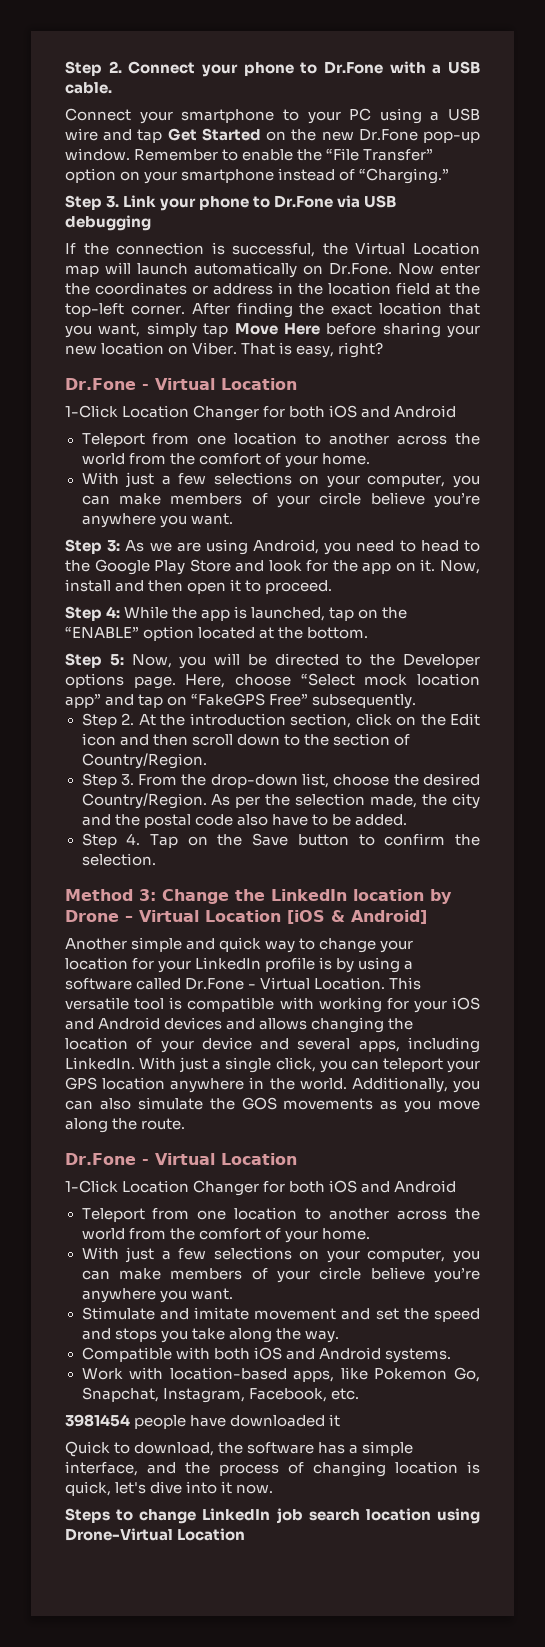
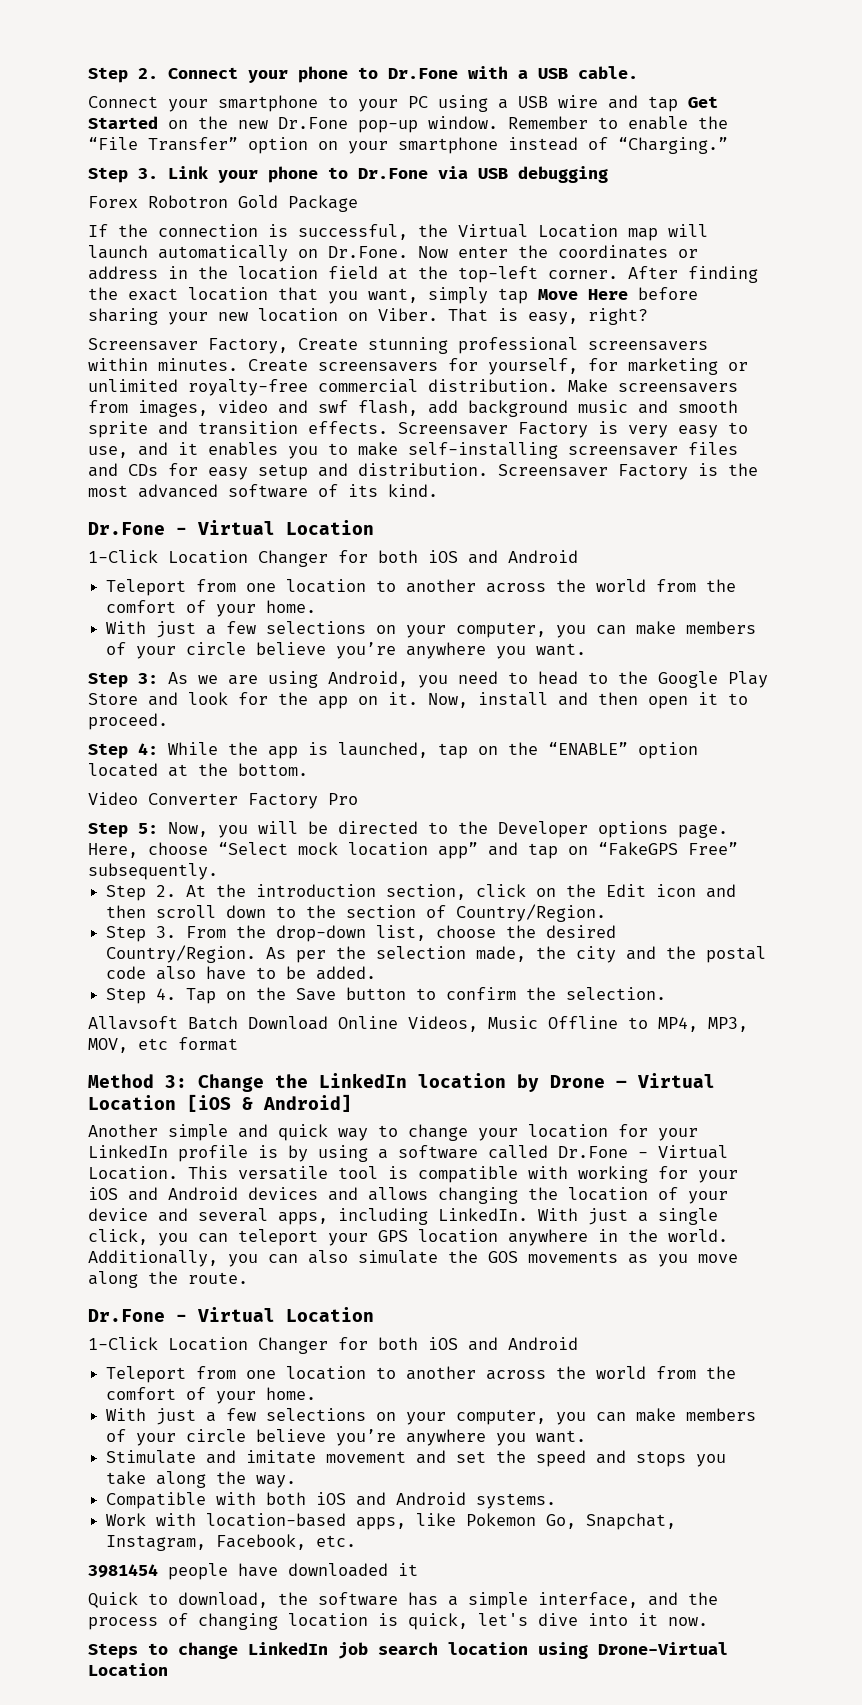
+ Forex Robotron Gold Package
+ Screensaver Factory, Create stunning professional screensavers within minutes. Create screensavers for yourself, for marketing or unlimited royalty-free commercial distribution. Make screensavers from images, video and swf flash, add background music and smooth sprite and transition effects. Screensaver Factory is very easy to use, and it enables you to make self-installing screensaver files and CDs for easy setup and distribution. Screensaver Factory is the most advanced software of its kind.
+ Video Converter Factory Pro
+ Allavsoft Batch Download Online Videos, Music Offline to MP4, MP3, MOV, etc format

